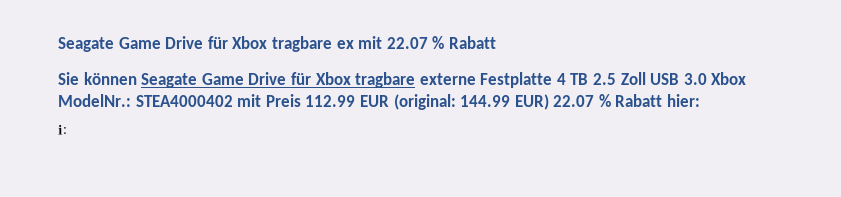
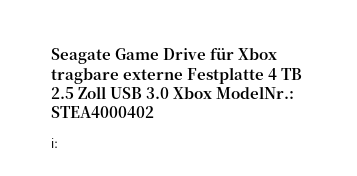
- Seagate Game Drive für Xbox tragbare ex mit 22.07 % Rabatt
- Sie können Seagate Game Drive für Xbox tragbare externe Festplatte 4 TB 2.5 Zoll USB 3.0 Xbox ModelNr.: STEA4000402 mit Preis 112.99 EUR (original: 144.99 EUR) 22.07 % Rabatt hier:
+ Seagate Game Drive für Xbox tragbare externe Festplatte 4 TB 2.5 Zoll USB 3.0 Xbox ModelNr.: STEA4000402

